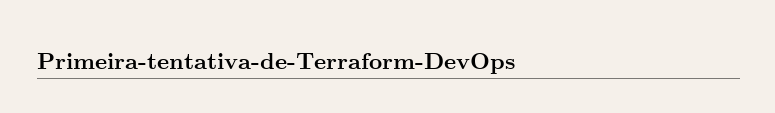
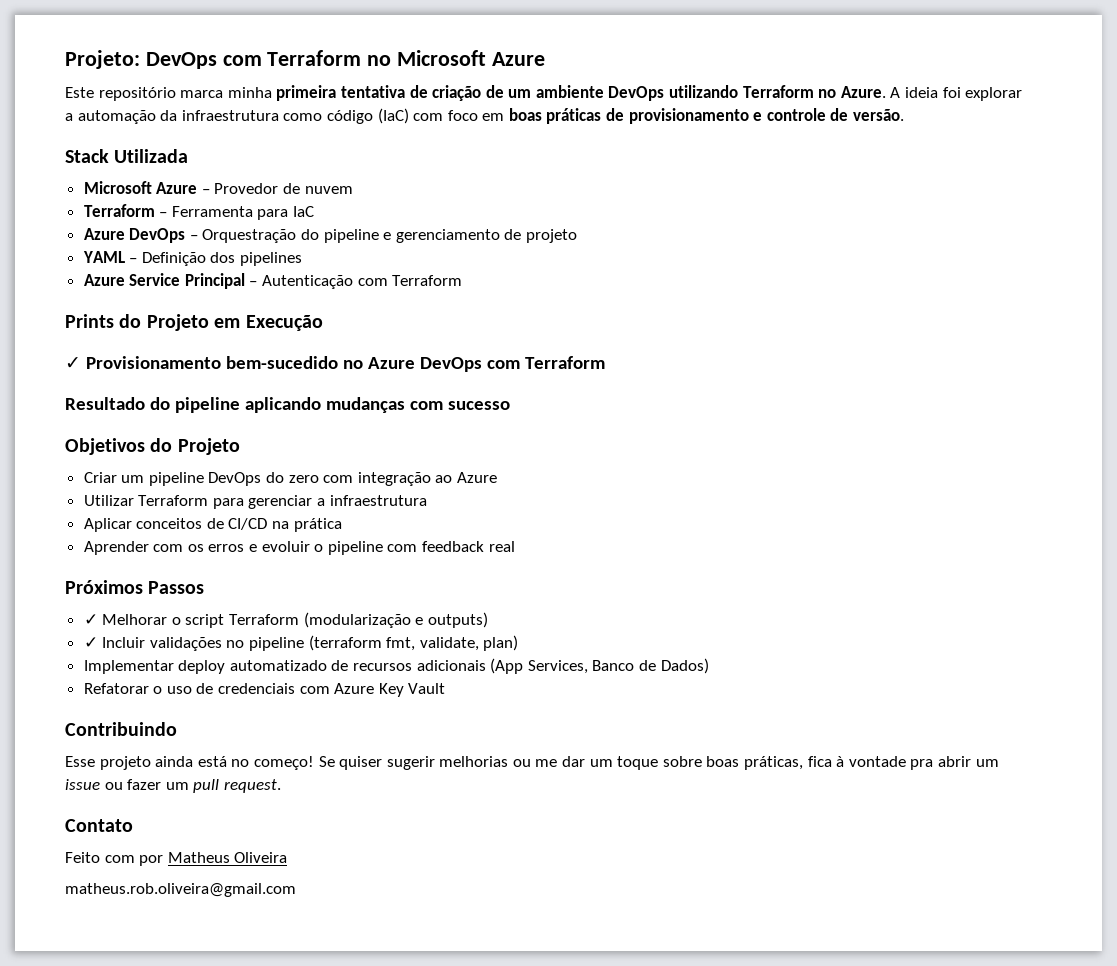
- Primeira-tentativa-de-Terraform-DevOps
+ Projeto: DevOps com Terraform no Microsoft Azure
+ Este repositório marca minha primeira tentativa de criação de um ambiente DevOps utilizando Terraform no Azure. A ideia foi explorar a automação da infraestrutura como código (IaC) com foco em boas práticas de provisionamento e controle de versão.
+ Stack Utilizada
+ Microsoft Azure – Provedor de nuvem
+ Terraform – Ferramenta para IaC
+ Azure DevOps – Orquestração do pipeline e gerenciamento de projeto
+ YAML – Definição dos pipelines
+ Azure Service Principal – Autenticação com Terraform
+ Prints do Projeto em Execução
+ ✓ Provisionamento bem-sucedido no Azure DevOps com Terraform
+ Resultado do pipeline aplicando mudanças com sucesso
+ Objetivos do Projeto
+ Criar um pipeline DevOps do zero com integração ao Azure
+ Utilizar Terraform para gerenciar a infraestrutura
+ Aplicar conceitos de CI/CD na prática
+ Aprender com os erros e evoluir o pipeline com feedback real
+ Próximos Passos
+ ✓ Melhorar o script Terraform (modularização e outputs)
+ ✓ Incluir validações no pipeline (terraform fmt, validate, plan)
+ Implementar deploy automatizado de recursos adicionais (App Services, Banco de Dados)
+ Refatorar o uso de credenciais com Azure Key Vault
+ Contribuindo
+ Esse projeto ainda está no começo! Se quiser sugerir melhorias ou me dar um toque sobre boas práticas, fica à vontade pra abrir um issue ou fazer um pull request.
+ Contato
+ Feito com por Matheus Oliveira
+ matheus.rob.oliveira@gmail.com

